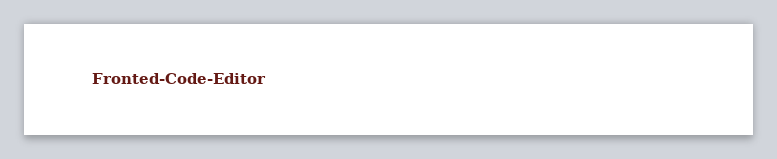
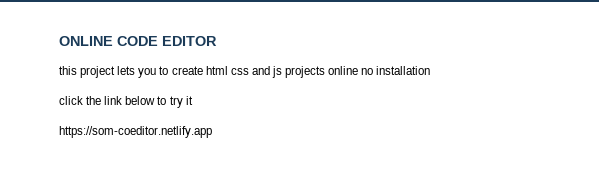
- Fronted-Code-Editor
+ ONLINE CODE EDITOR
+ this project lets you to create html css and js projects online no installation
+ click the link below to try it
+ https://som-coeditor.netlify.app

